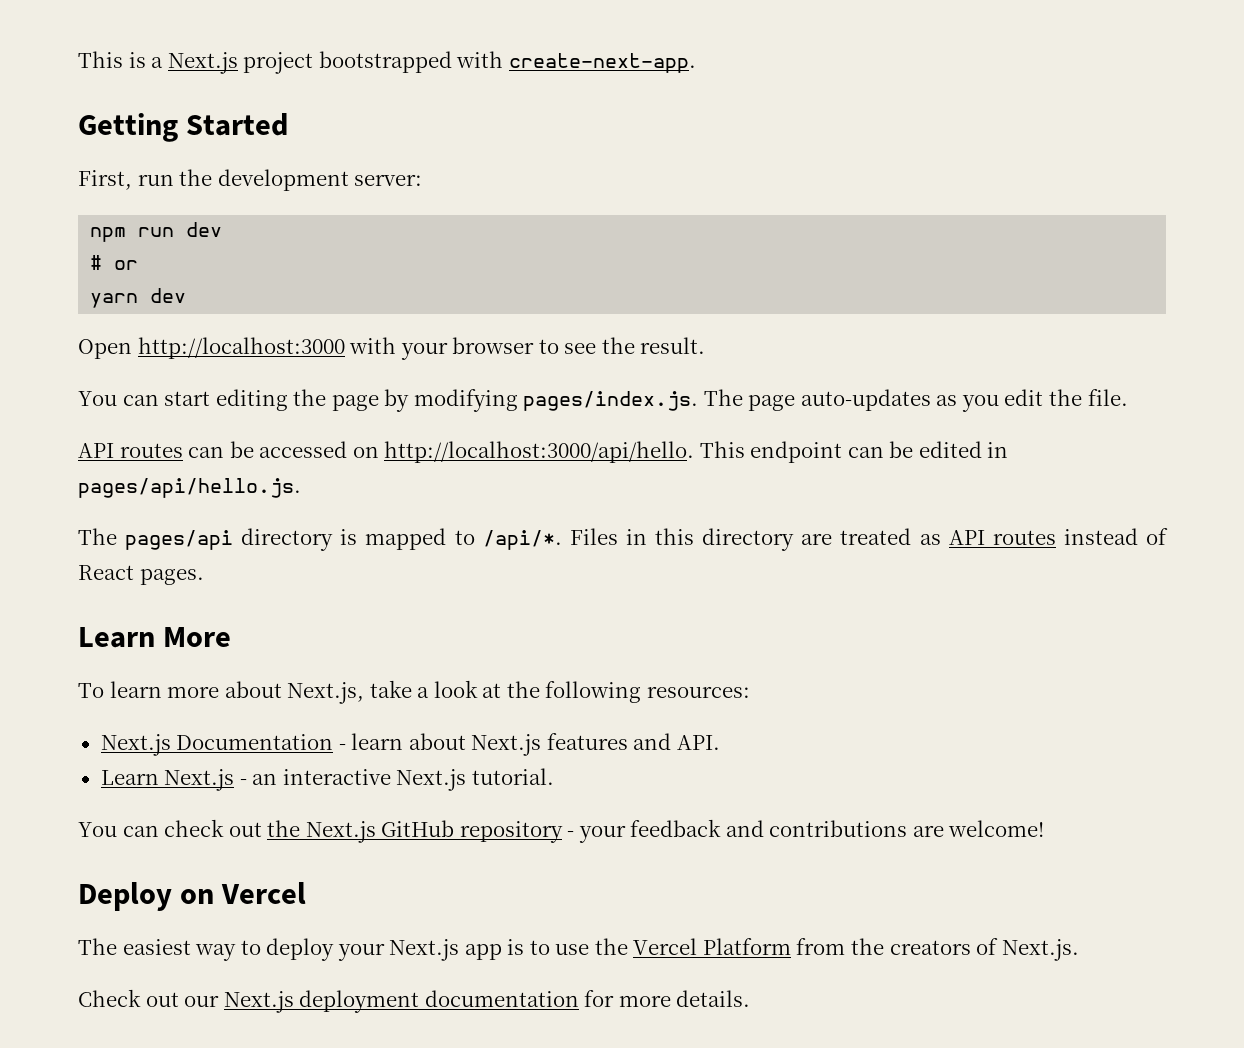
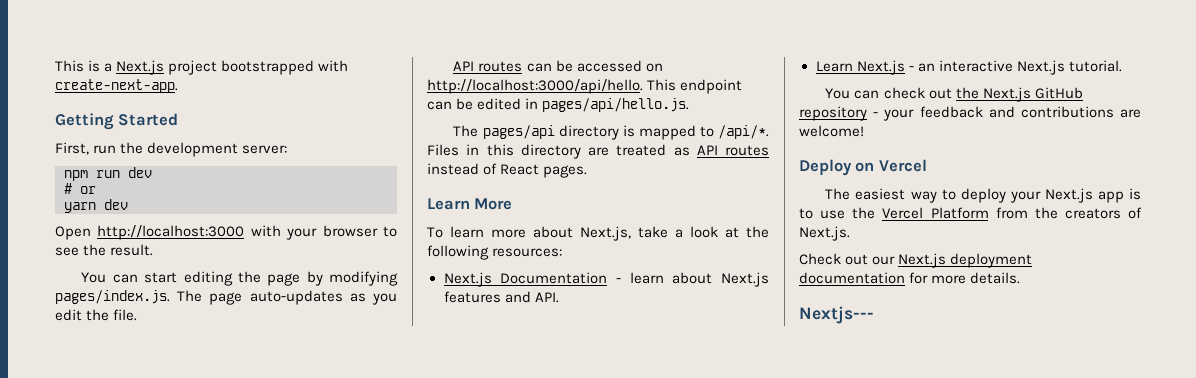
+ Nextjs---

